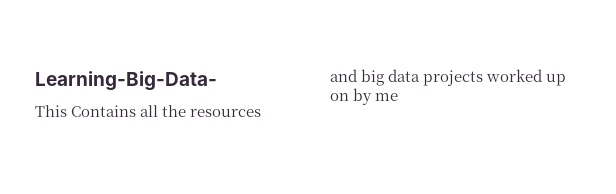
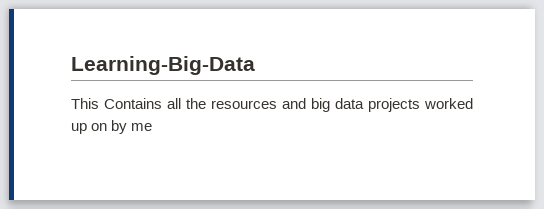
- Learning-Big-Data-
+ Learning-Big-Data

